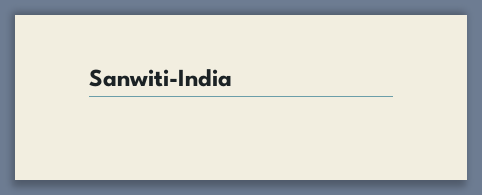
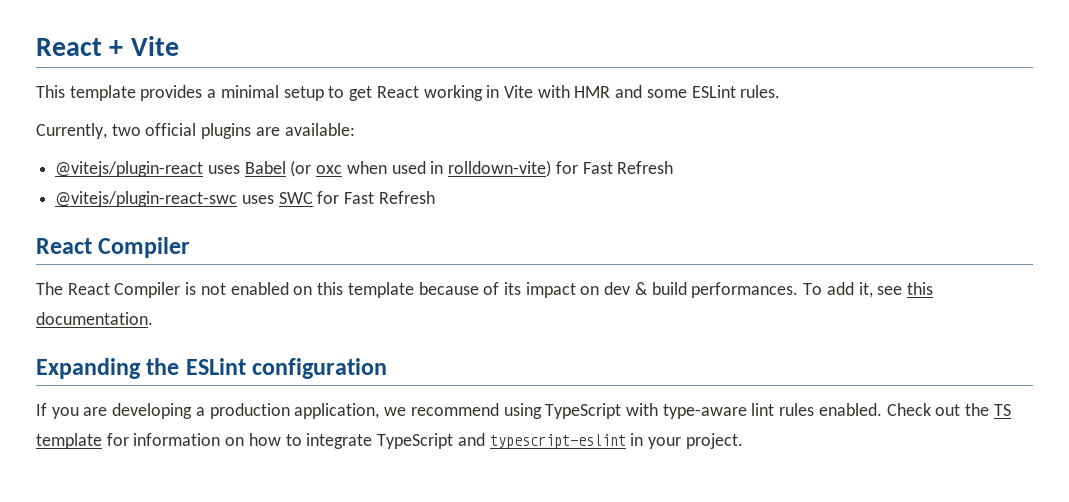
- Sanwiti-India
+ React + Vite
+ This template provides a minimal setup to get React working in Vite with HMR and some ESLint rules.
+ Currently, two official plugins are available:
+ @vitejs/plugin-react uses Babel (or oxc when used in rolldown-vite) for Fast Refresh
+ @vitejs/plugin-react-swc uses SWC for Fast Refresh
+ React Compiler
+ The React Compiler is not enabled on this template because of its impact on dev & build performances. To add it, see this documentation.
+ Expanding the ESLint configuration
+ If you are developing a production application, we recommend using TypeScript with type-aware lint rules enabled. Check out the TS template for information on how to integrate TypeScript and typescript-eslint in your project.

